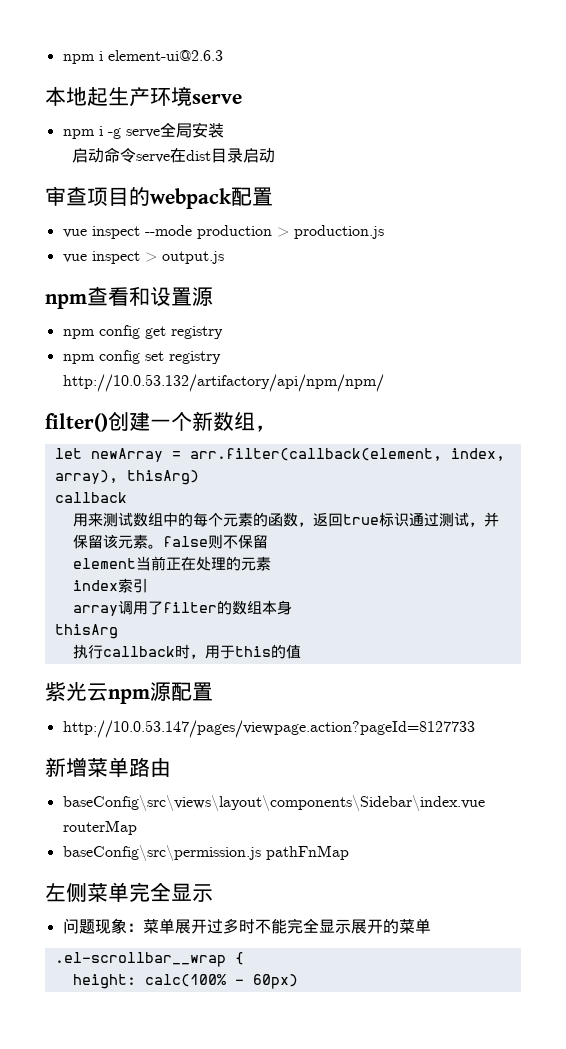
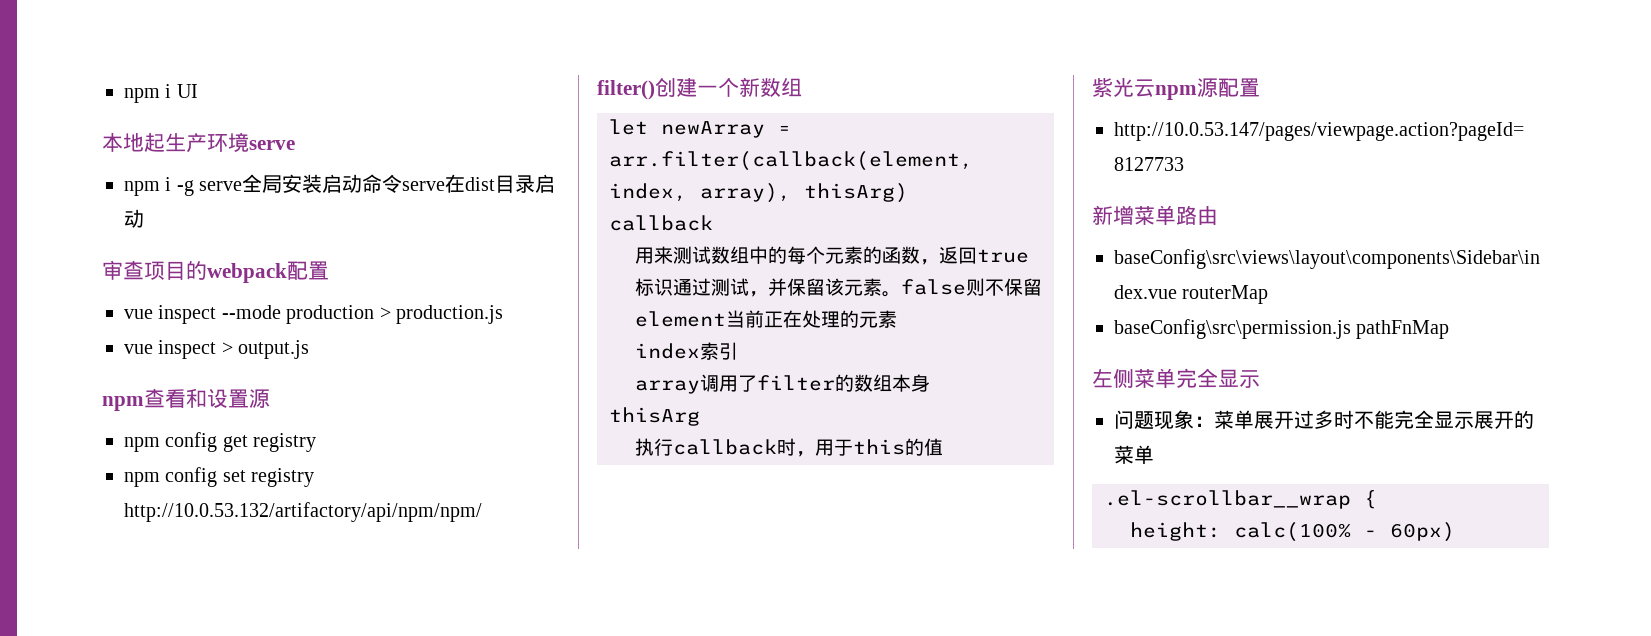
- npm i element-ui@2.6.3
+ npm i UI
- npm i -g serve全局安装
- 启动命令serve在dist目录启动
+ npm i -g serve全局安装启动命令serve在dist目录启动
- filter()创建一个新数组，
+ filter()创建一个新数组

